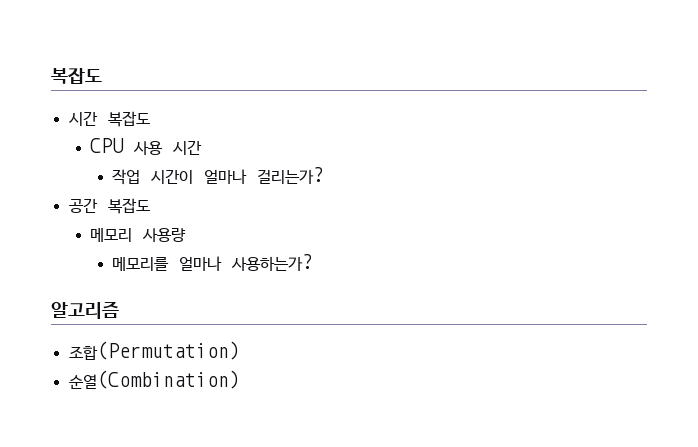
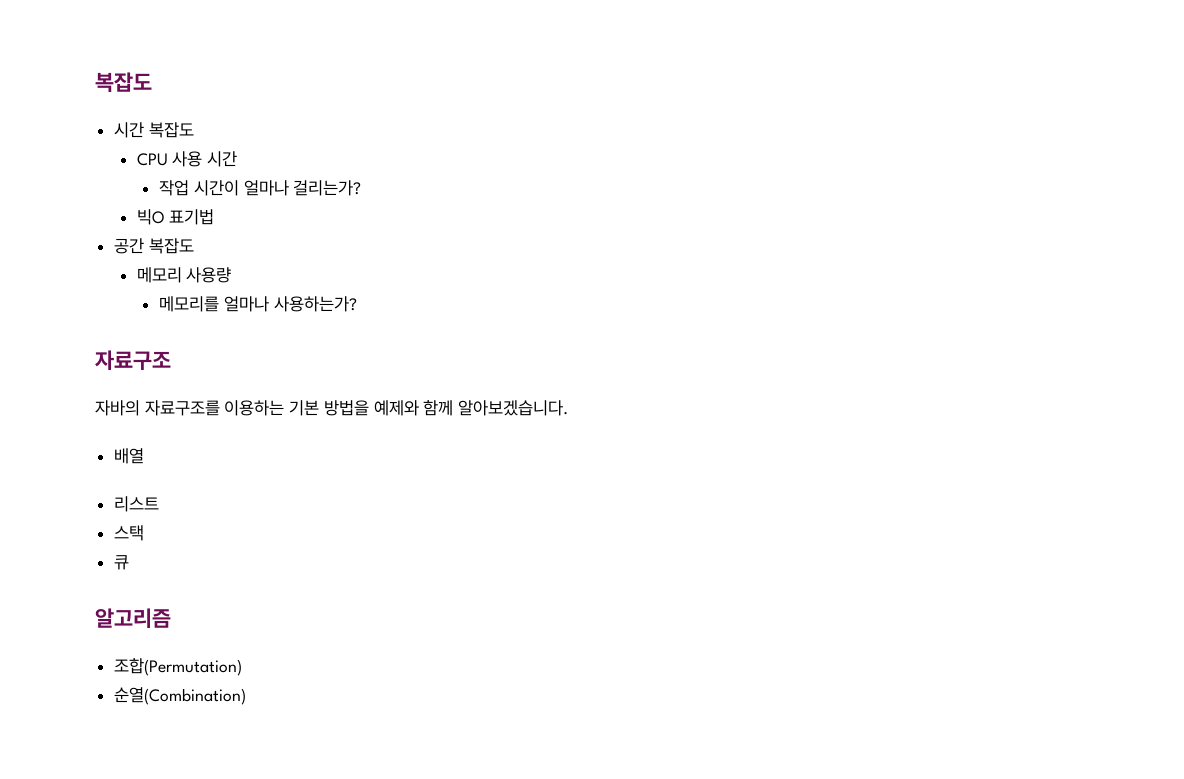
+ 빅O 표기법
+ 자료구조
+ 자바의 자료구조를 이용하는 기본 방법을 예제와 함께 알아보겠습니다.
+ 배열
+ 리스트
+ 스택
+ 큐

